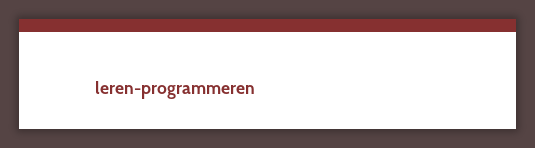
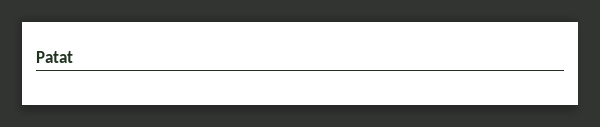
- leren-programmeren
+ Patat

